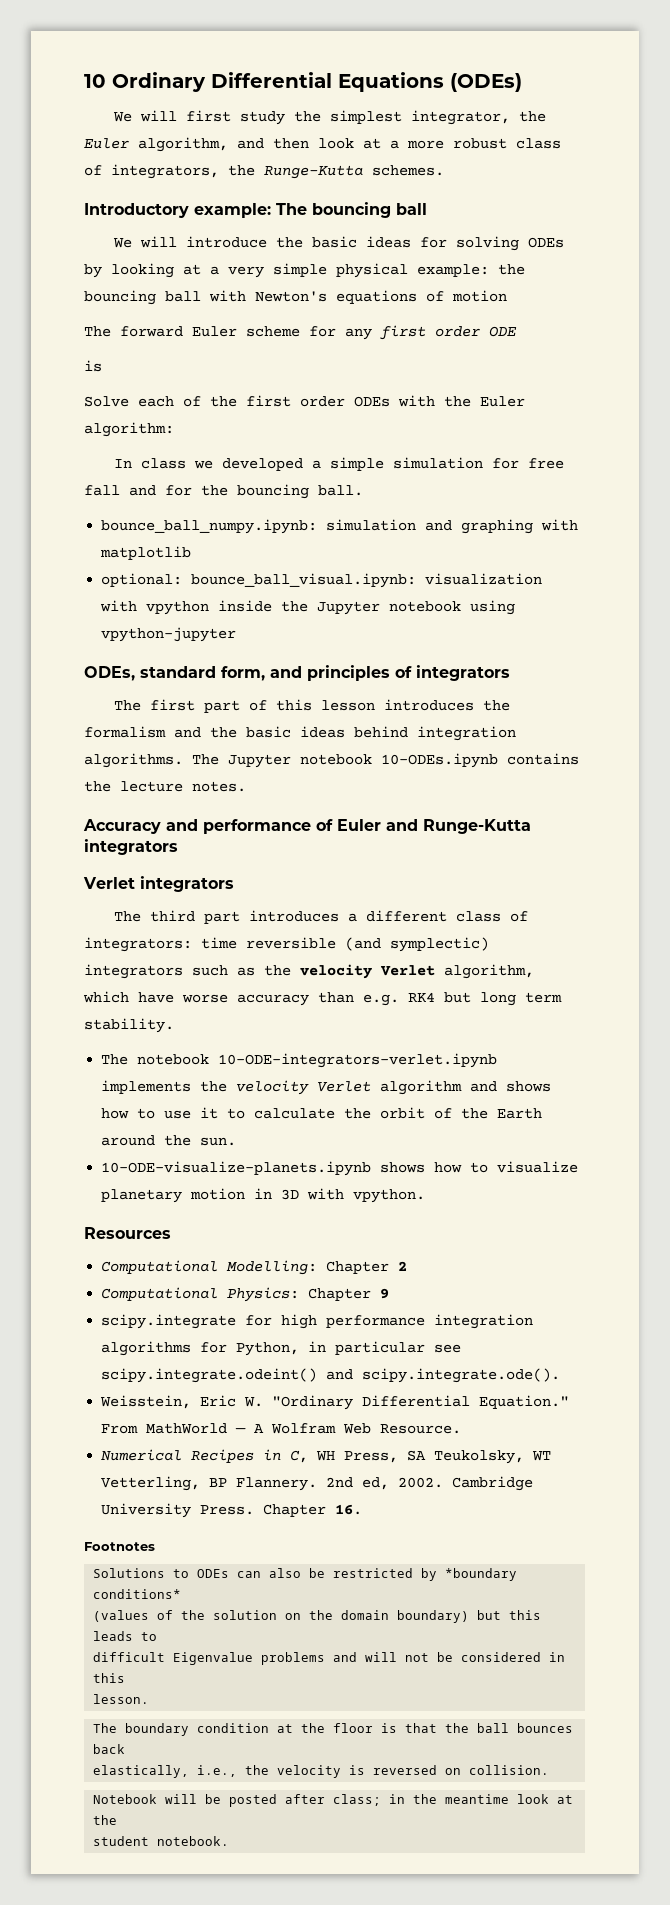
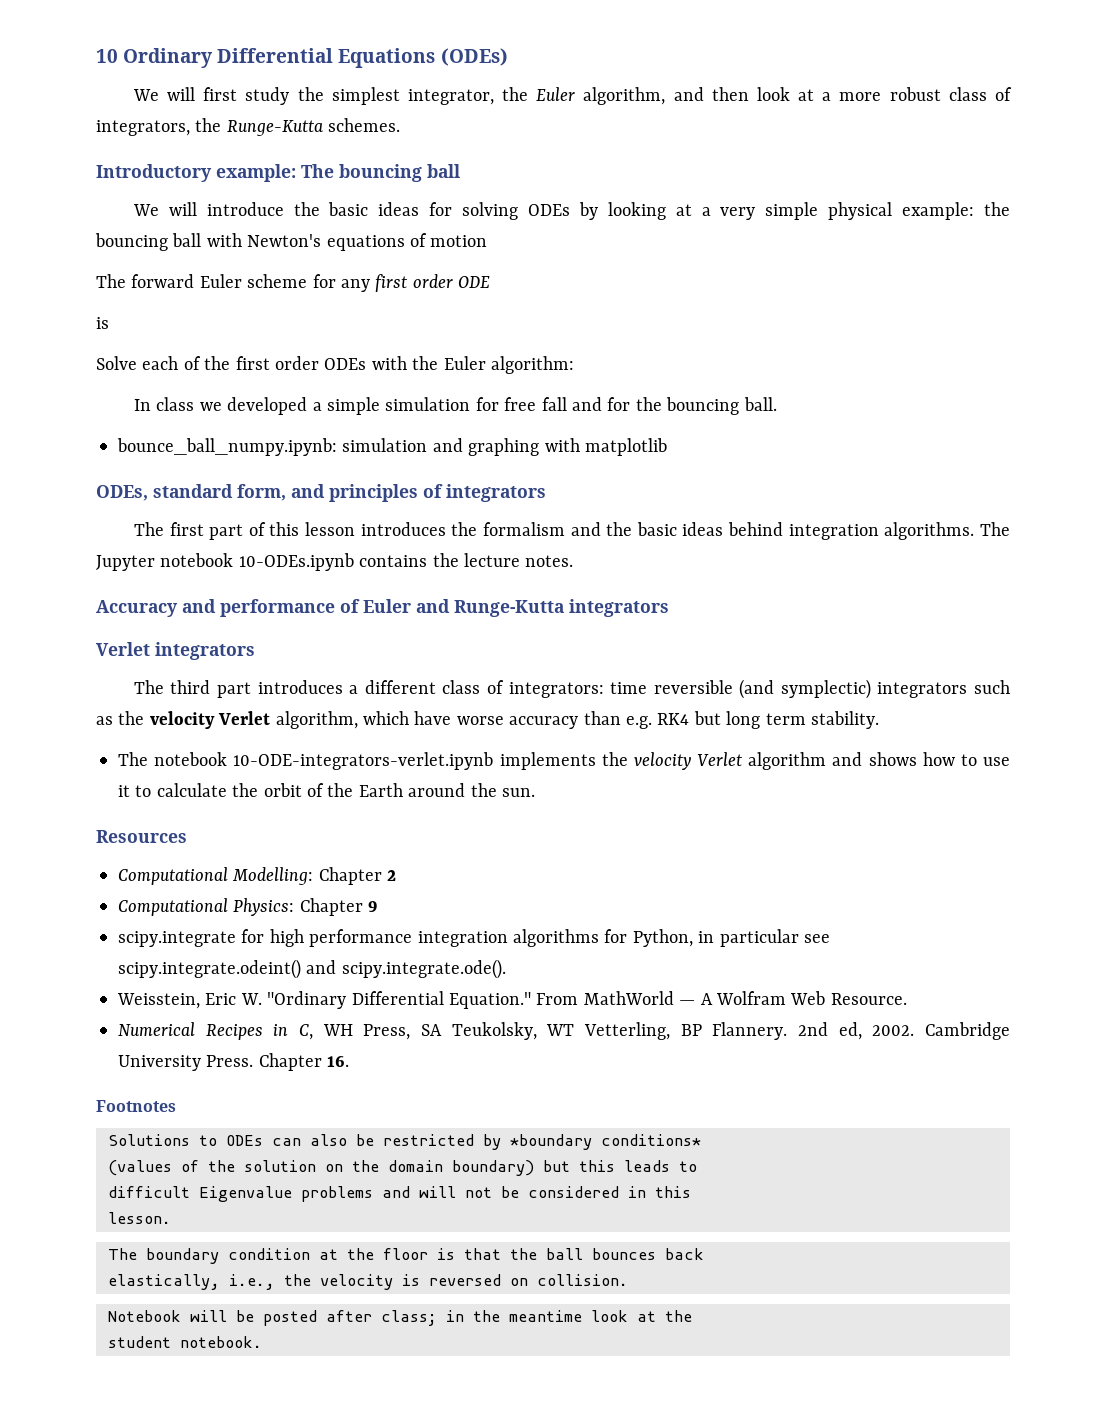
- optional: bounce_ball_visual.ipynb: visualization with vpython inside the Jupyter notebook using vpython-jupyter
- 10-ODE-visualize-planets.ipynb shows how to visualize planetary motion in 3D with vpython.

